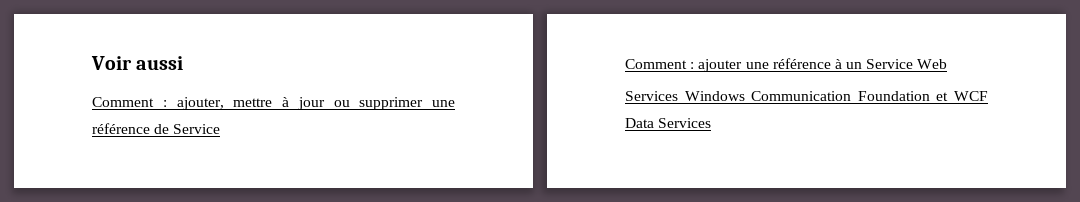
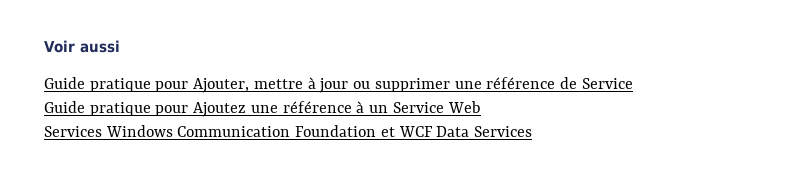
- Comment : ajouter, mettre à jour ou supprimer une référence de Service
+ Guide pratique pour Ajouter, mettre à jour ou supprimer une référence de Service
- Comment : ajouter une référence à un Service Web
+ Guide pratique pour Ajoutez une référence à un Service Web

